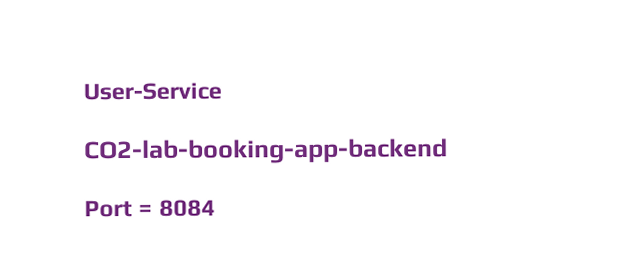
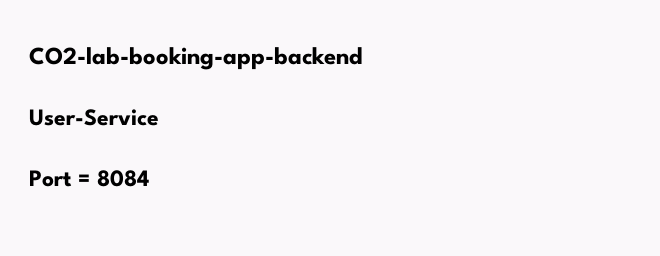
+ CO2-lab-booking-app-backend
- CO2-lab-booking-app-backend

